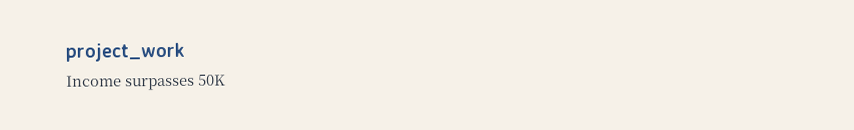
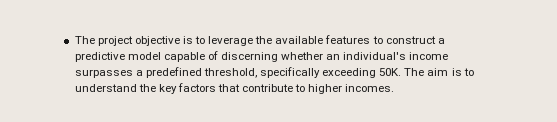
- project_work
- Income surpasses 50K
+ The project objective is to leverage the available features to construct a predictive model capable of discerning whether an individual's income surpasses a predefined threshold, specifically exceeding 50K. The aim is to understand the key factors that contribute to higher incomes.

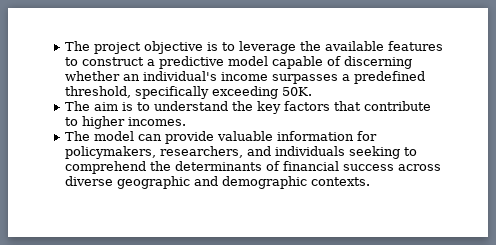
- The project objective is to leverage the available features to construct a predictive model capable of discerning whether an individual's income surpasses a predefined threshold, specifically exceeding 50K. The aim is to understand the key factors that contribute to higher incomes.
+ The project objective is to leverage the available features to construct a predictive model capable of discerning whether an individual's income surpasses a predefined threshold, specifically exceeding 50K.
+ The aim is to understand the key factors that contribute to higher incomes.
+ The model can provide valuable information for policymakers, researchers, and individuals seeking to comprehend the determinants of financial success across diverse geographic and demographic contexts.

